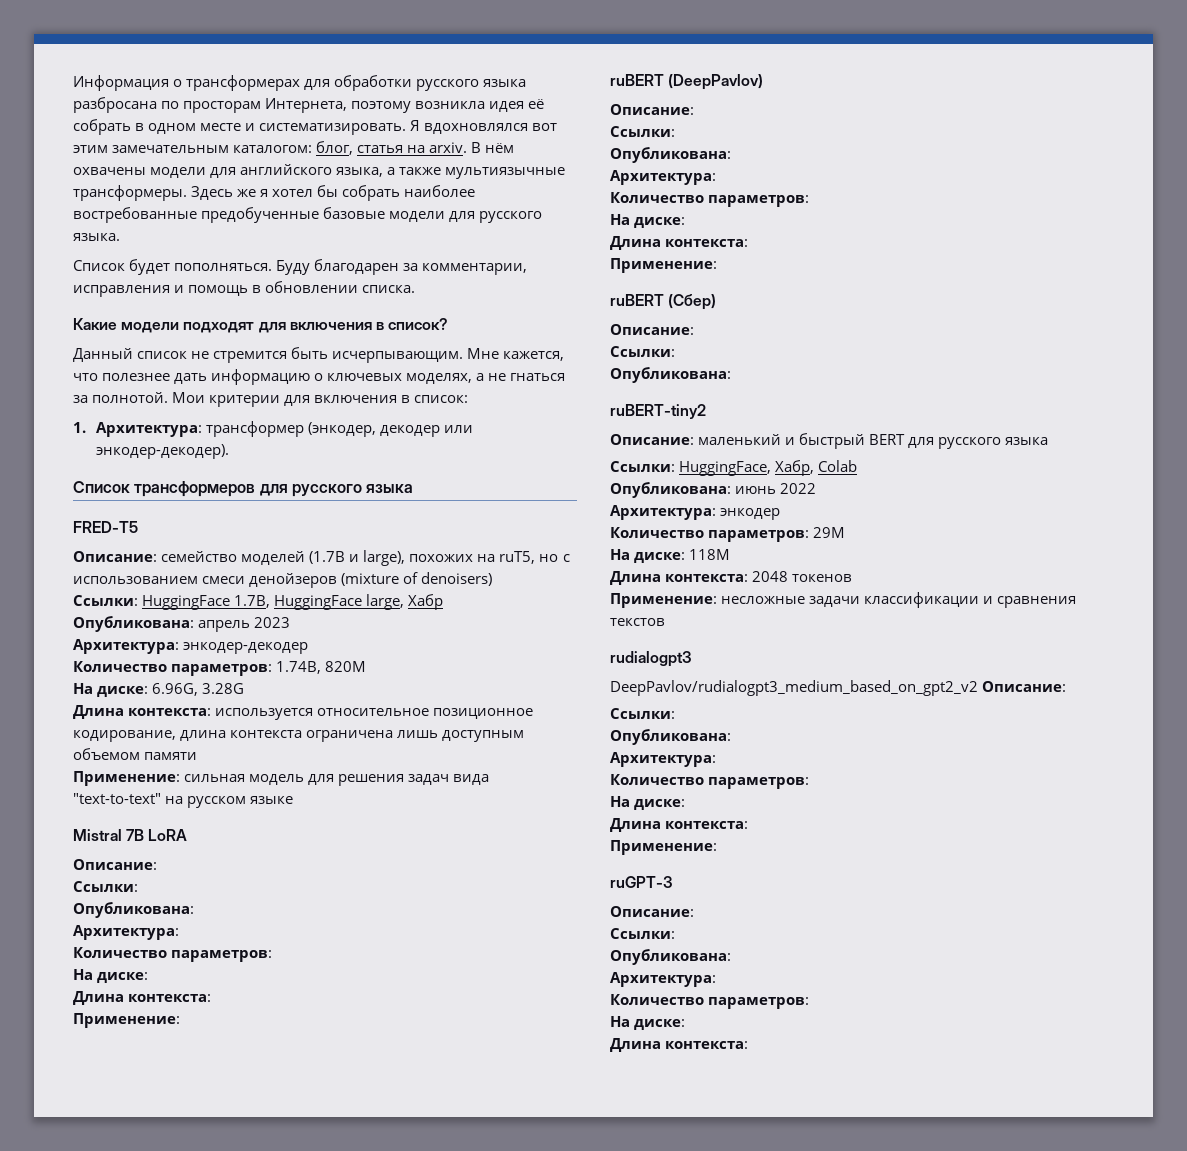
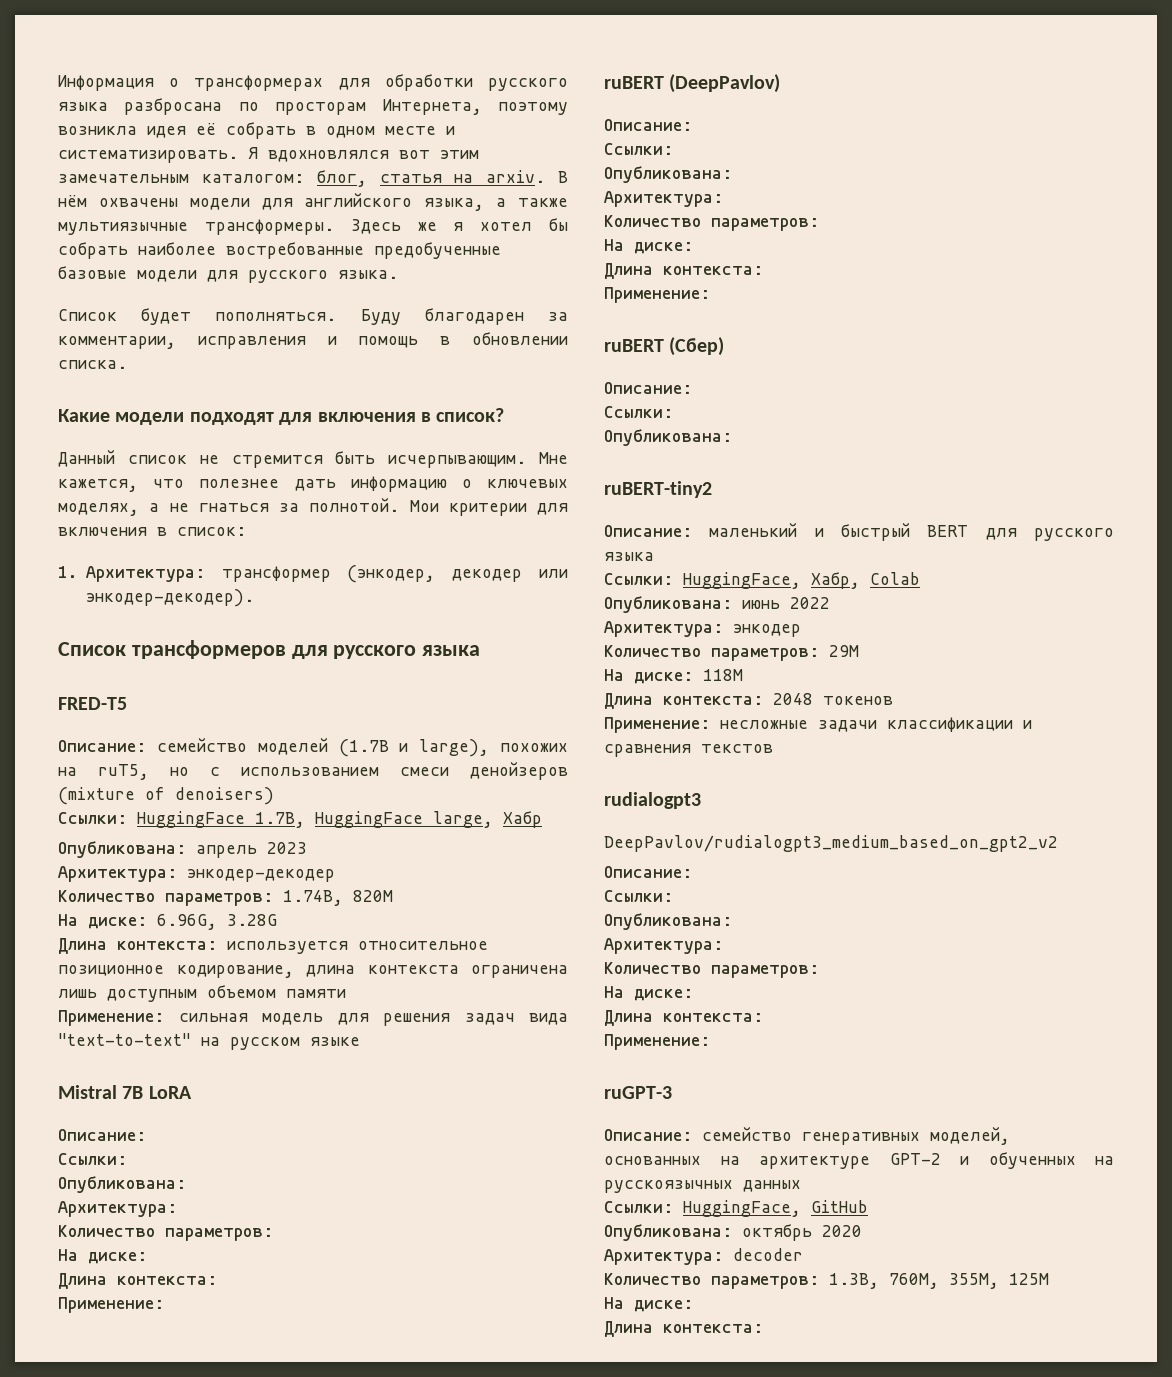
- DeepPavlov/rudialogpt3_medium_based_on_gpt2_v2 Описание:
+ DeepPavlov/rudialogpt3_medium_based_on_gpt2_v2
+ Описание:
  ruGPT-3
- Описание:
- Ссылки:
- Опубликована:
- Архитектура:
- Количество параметров:
+ Описание: семейство генеративных моделей, основанных на архитектуре GPT-2 и обученных на русскоязычных данных
+ Ссылки: HuggingFace, GitHub
+ Опубликована: октябрь 2020
+ Архитектура: decoder
+ Количество параметров: 1.3B, 760M, 355M, 125M

